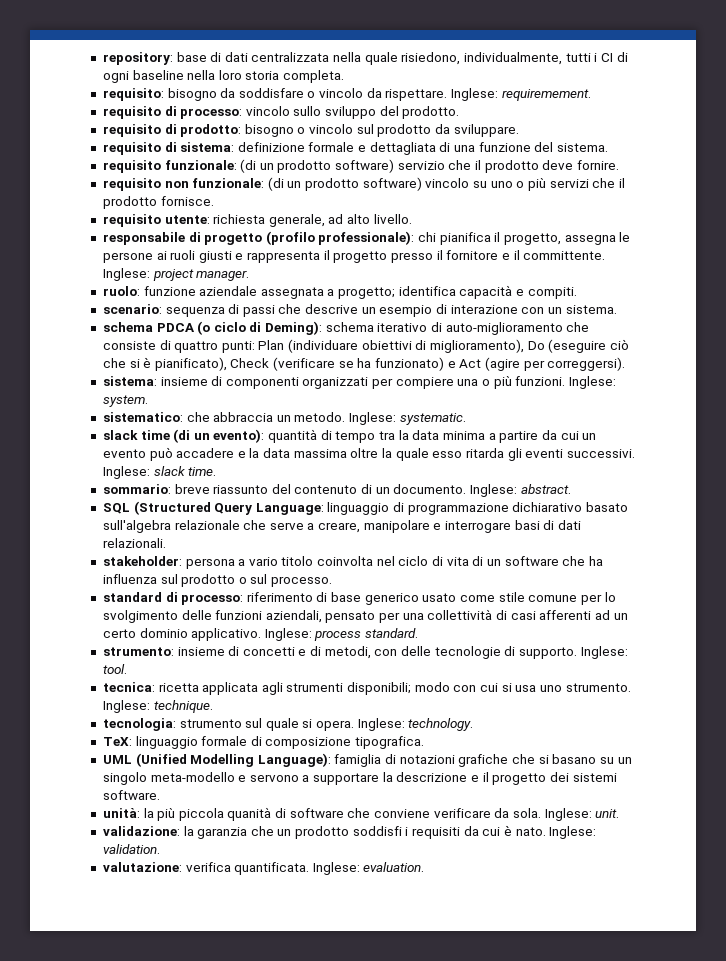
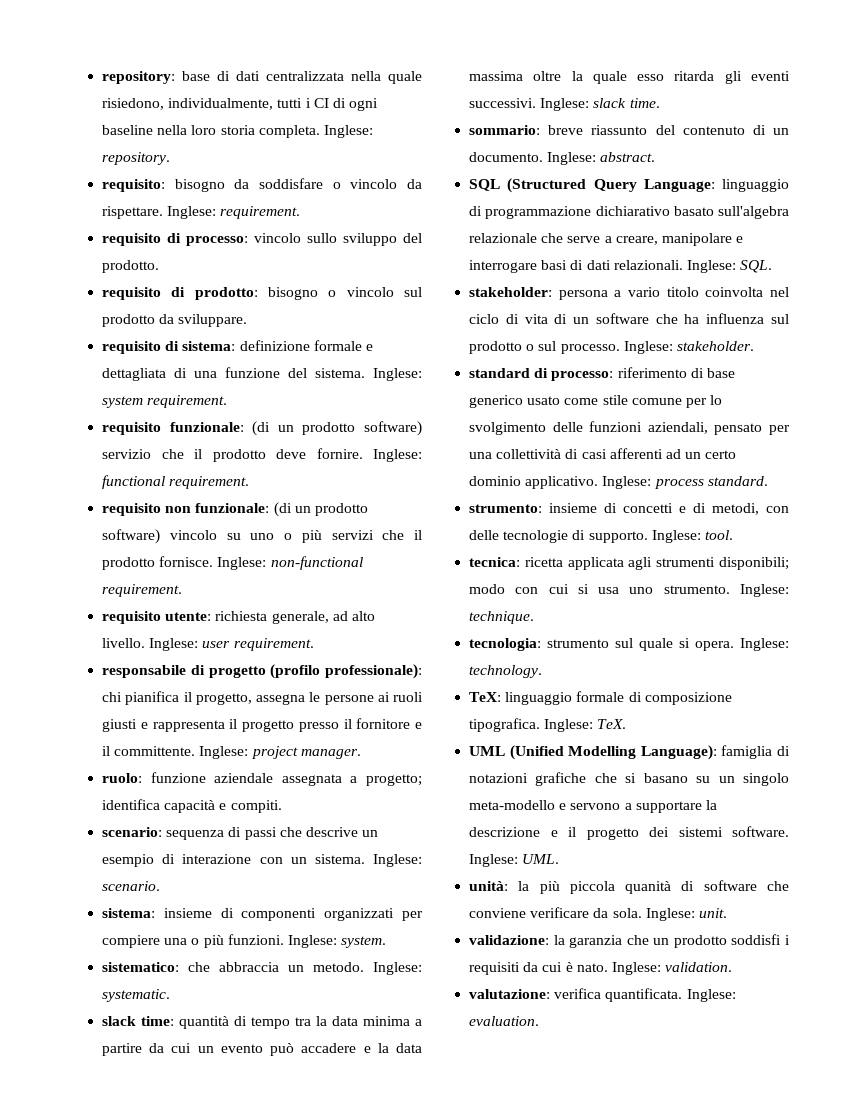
+ Inglese: repository.
- Inglese: requiremement.
+ Inglese: requirement.
+ Inglese: system requirement.
+ Inglese: functional requirement.
+ Inglese: non-functional requirement.
+ Inglese: user requirement.
- scenario: sequenza di passi che descrive un esempio di interazione con un sistema.
- schema PDCA (o ciclo di Deming): schema iterativo di auto-miglioramento che consiste di quattro punti: Plan (individuare obiettivi di miglioramento), Do (eseguire ciò che si è pianificato), Check (verificare se ha funzionato) e Act (agire per correggersi).
+ scenario: sequenza di passi che descrive un esempio di interazione con un sistema. Inglese: scenario.
- slack time (di un evento): quantità di tempo tra la data minima a partire da cui un evento può accadere e la data massima oltre la quale esso ritarda gli eventi successivi.
+ slack time: quantità di tempo tra la data minima a partire da cui un evento può accadere e la data massima oltre la quale esso ritarda gli eventi successivi.
+ Inglese: SQL.
+ Inglese: stakeholder.
+ Inglese: TeX.
+ Inglese: UML.

